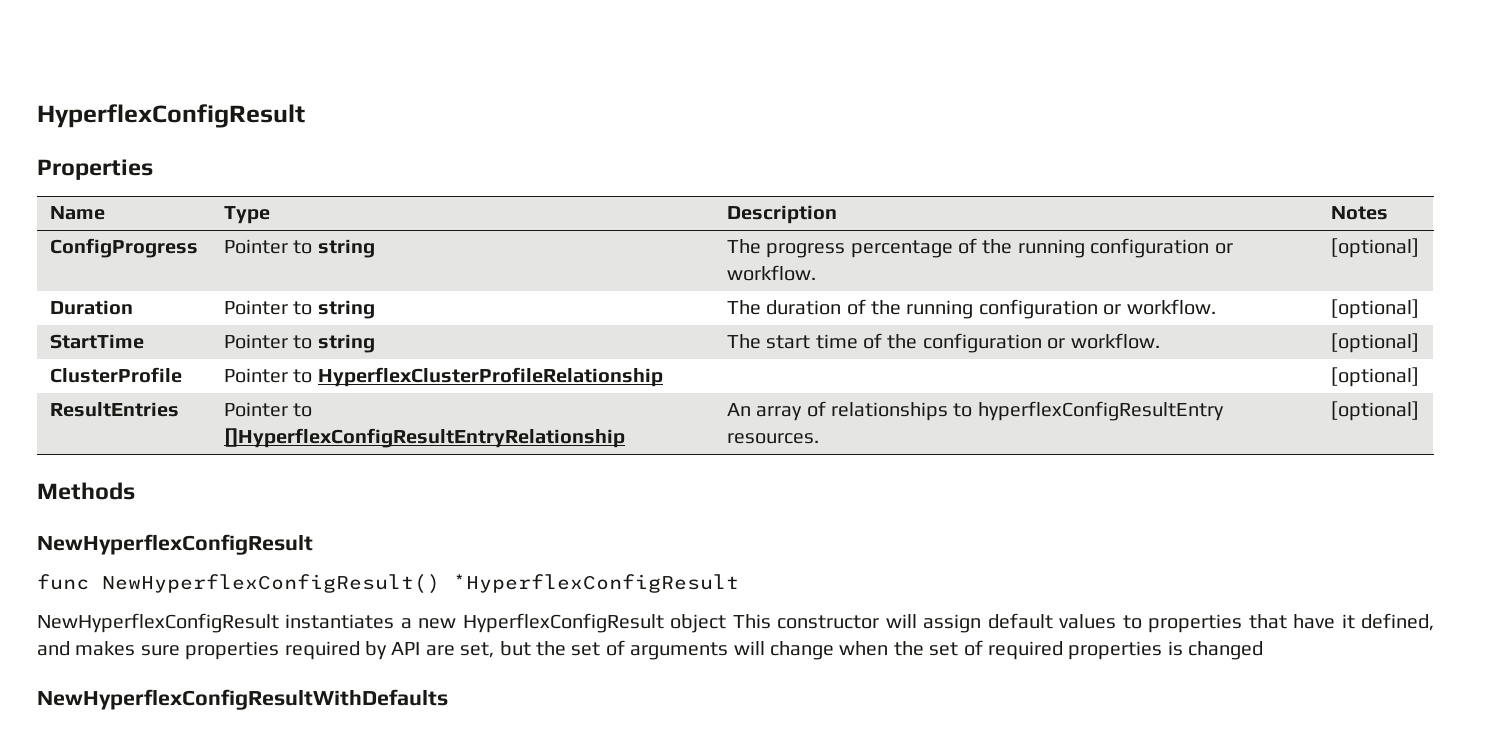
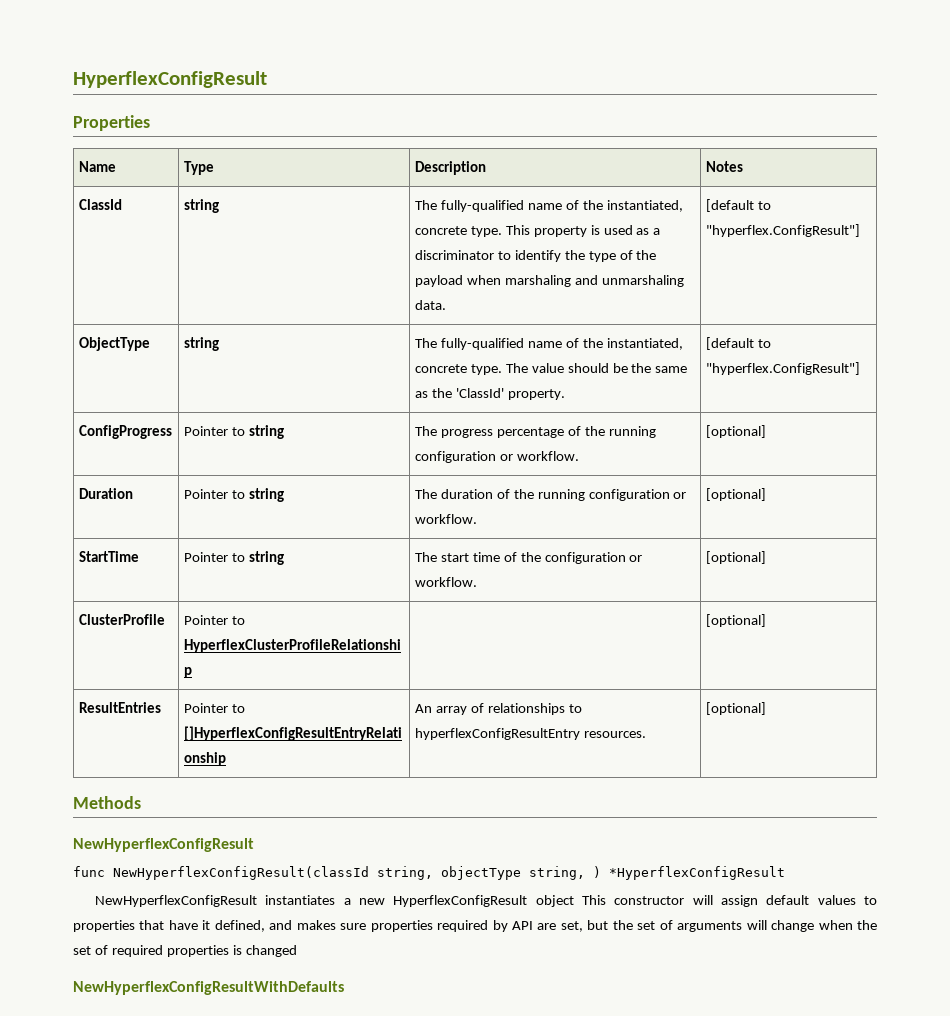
+ ClassId | string | The fully-qualified name of the instantiated, concrete type. This property is used as a discriminator to identify the type of the payload when marshaling and unmarshaling data. | [default to "hyperflex.ConfigResult"]
+ ObjectType | string | The fully-qualified name of the instantiated, concrete type. The value should be the same as the 'ClassId' property. | [default to "hyperflex.ConfigResult"]
- func NewHyperflexConfigResult() *HyperflexConfigResult
+ func NewHyperflexConfigResult(classId string, objectType string, ) *HyperflexConfigResult

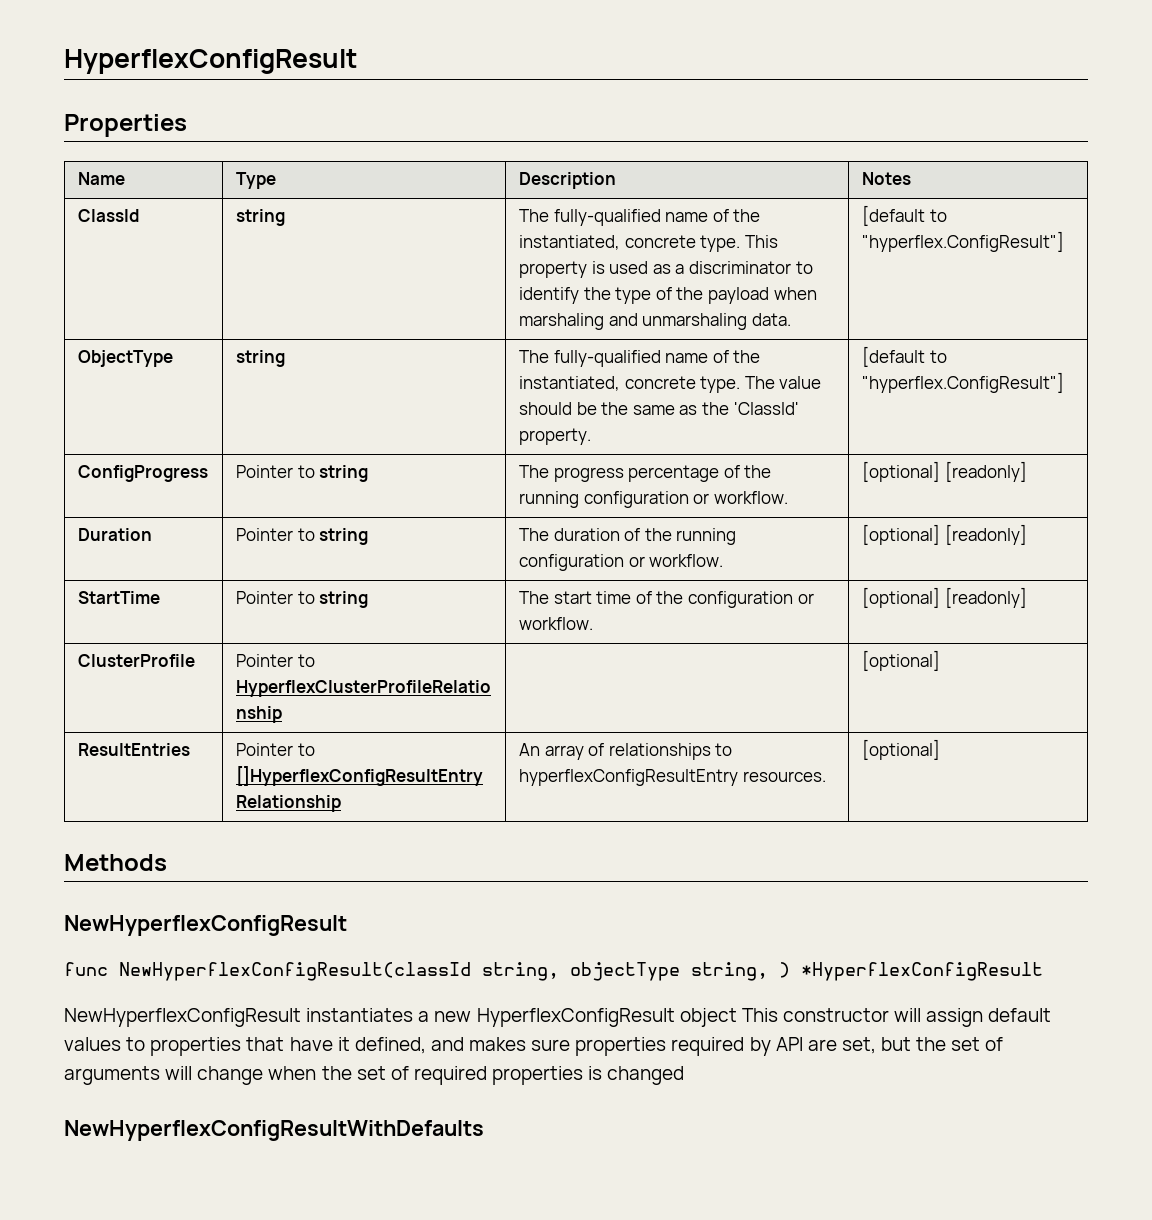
- ConfigProgress | Pointer to string | The progress percentage of the running configuration or workflow. | [optional]
+ ConfigProgress | Pointer to string | The progress percentage of the running configuration or workflow. | [optional] [readonly]
- Duration | Pointer to string | The duration of the running configuration or workflow. | [optional]
+ Duration | Pointer to string | The duration of the running configuration or workflow. | [optional] [readonly]
- StartTime | Pointer to string | The start time of the configuration or workflow. | [optional]
+ StartTime | Pointer to string | The start time of the configuration or workflow. | [optional] [readonly]

